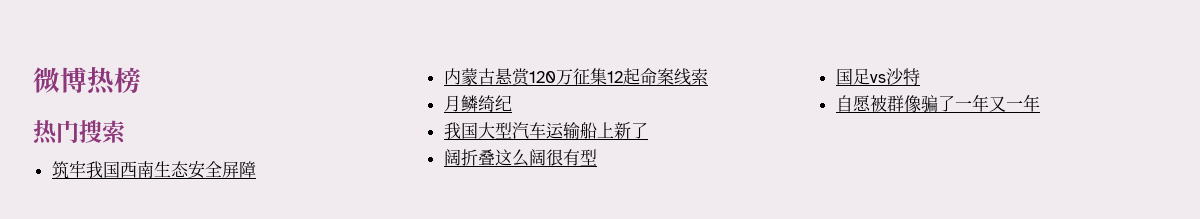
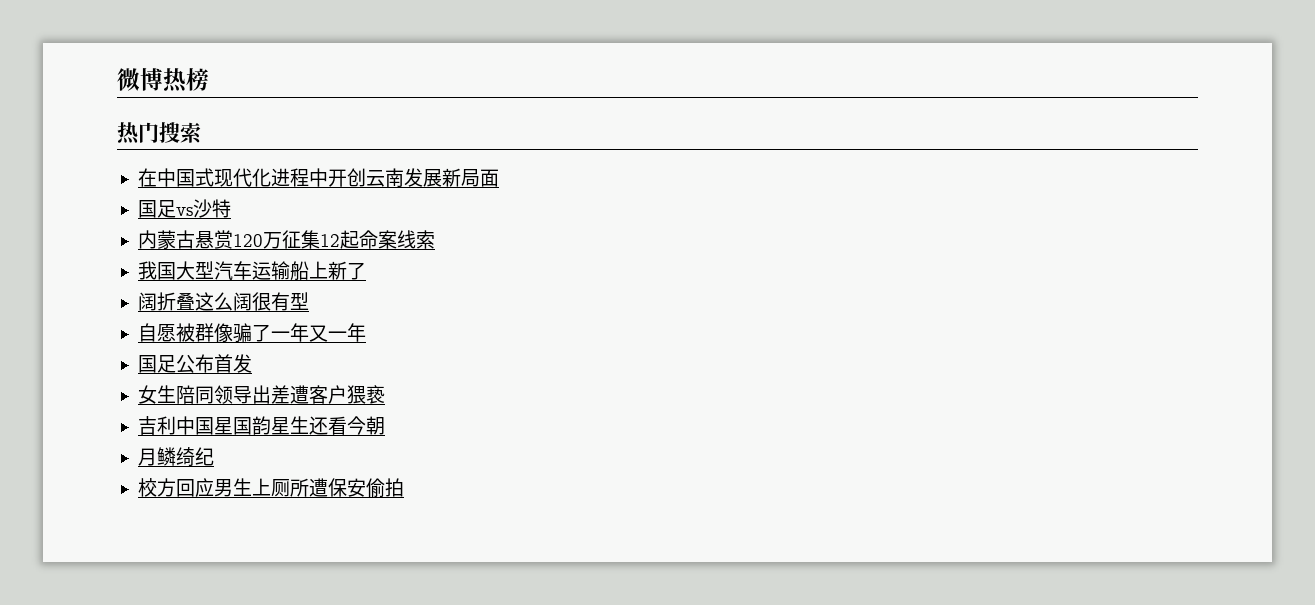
- 筑牢我国西南生态安全屏障
+ 在中国式现代化进程中开创云南发展新局面
+ 国足vs沙特
- 月鳞绮纪
- 国足vs沙特
+ 国足公布首发
+ 女生陪同领导出差遭客户猥亵
+ 吉利中国星国韵星生还看今朝
+ 月鳞绮纪
+ 校方回应男生上厕所遭保安偷拍

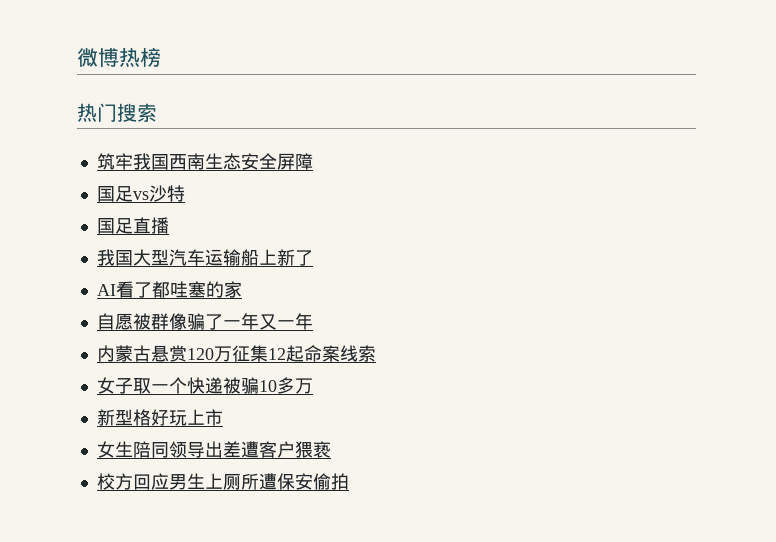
- 在中国式现代化进程中开创云南发展新局面
+ 筑牢我国西南生态安全屏障
  国足vs沙特
+ 国足直播
+ 我国大型汽车运输船上新了
+ AI看了都哇塞的家
+ 自愿被群像骗了一年又一年
- 我国大型汽车运输船上新了
- 阔折叠这么阔很有型
- 自愿被群像骗了一年又一年
- 国足公布首发
+ 女子取一个快递被骗10多万
+ 新型格好玩上市
- 吉利中国星国韵星生还看今朝
- 月鳞绮纪

